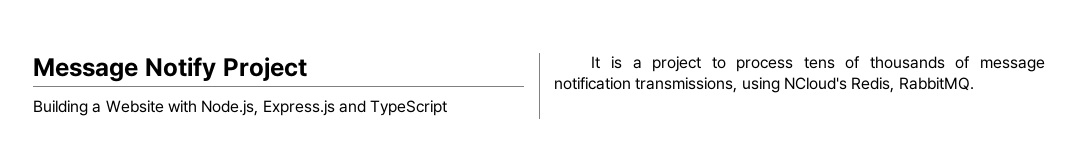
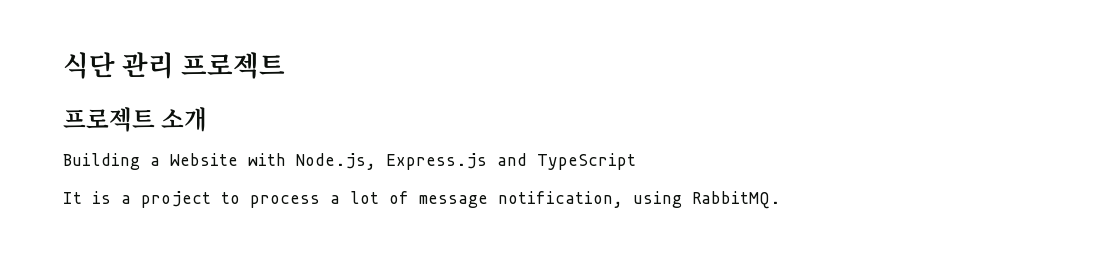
- Message Notify Project
+ 식단 관리 프로젝트
+ 프로젝트 소개
- It is a project to process tens of thousands of message notification transmissions, using NCloud's Redis, RabbitMQ.
+ It is a project to process a lot of message notification, using RabbitMQ.

